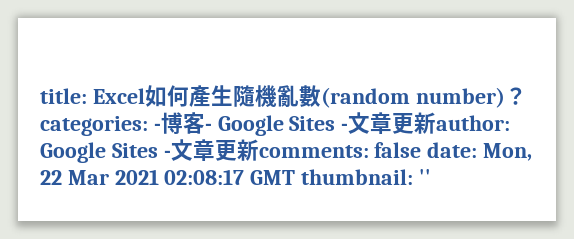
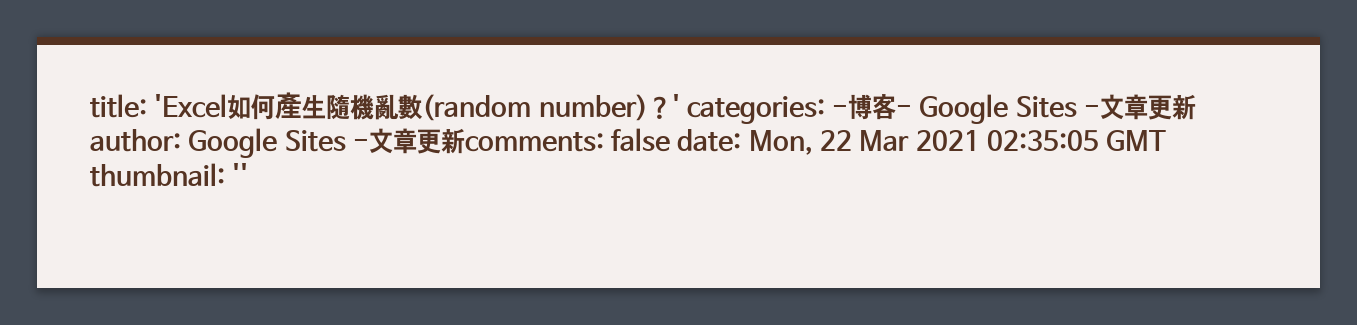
- title: Excel如何產生隨機亂數(random number)？categories: -博客- Google Sites -文章更新author: Google Sites -文章更新comments: false date: Mon, 22 Mar 2021 02:08:17 GMT thumbnail: ''
+ title: 'Excel如何產生隨機亂數(random number)？' categories: -博客- Google Sites -文章更新author: Google Sites -文章更新comments: false date: Mon, 22 Mar 2021 02:35:05 GMT thumbnail: ''

